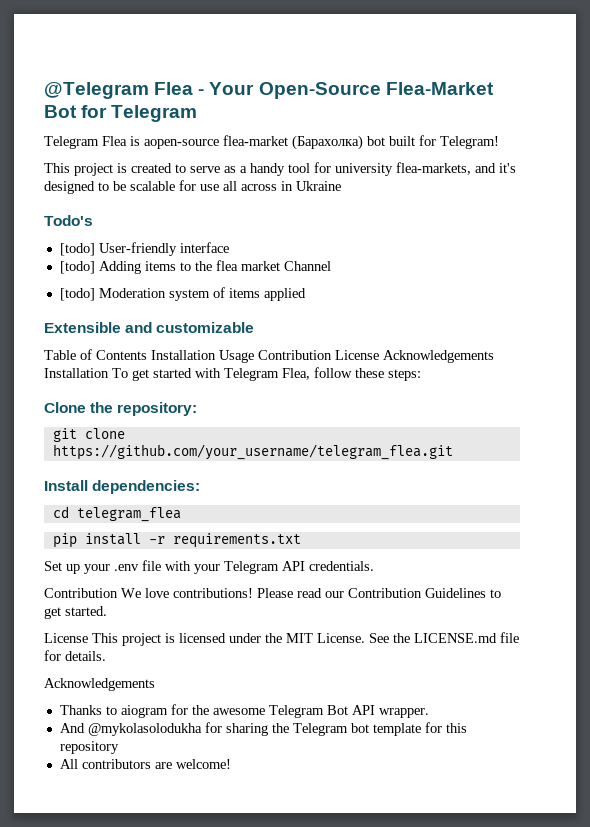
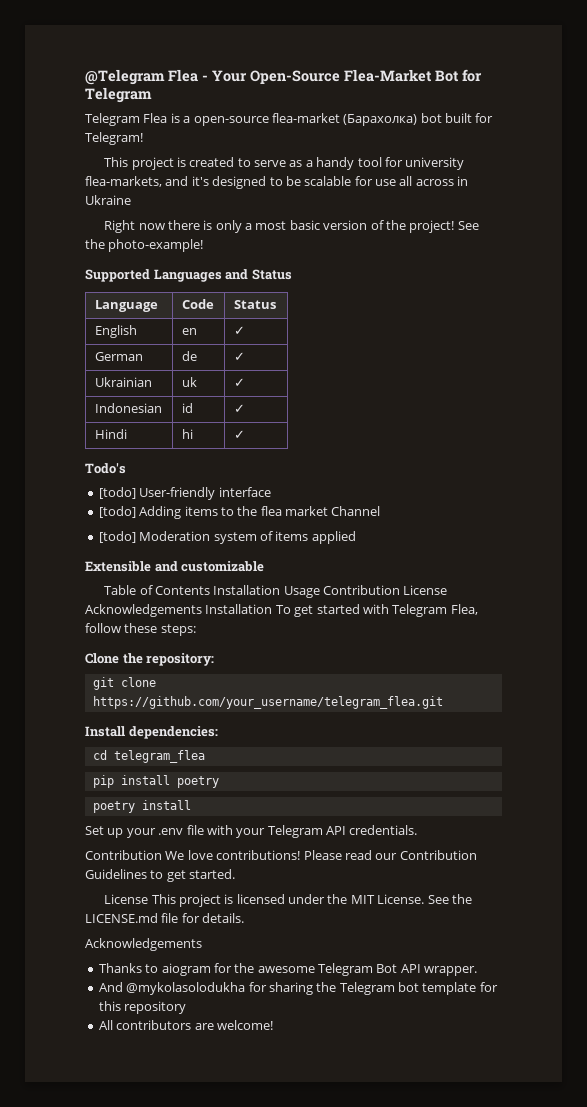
- Telegram Flea is aopen-source flea-market (Барахолка) bot built for Telegram!
+ Telegram Flea is a open-source flea-market (Барахолка) bot built for Telegram!
+ Right now there is only a most basic version of the project! See the photo-example!
+ Supported Languages and Status
+ Language | Code | Status
+ English | en | ✓
+ German | de | ✓
+ Ukrainian | uk | ✓
+ Indonesian | id | ✓
+ Hindi | hi | ✓
- pip install -r requirements.txt
+ pip install poetry
+ poetry install

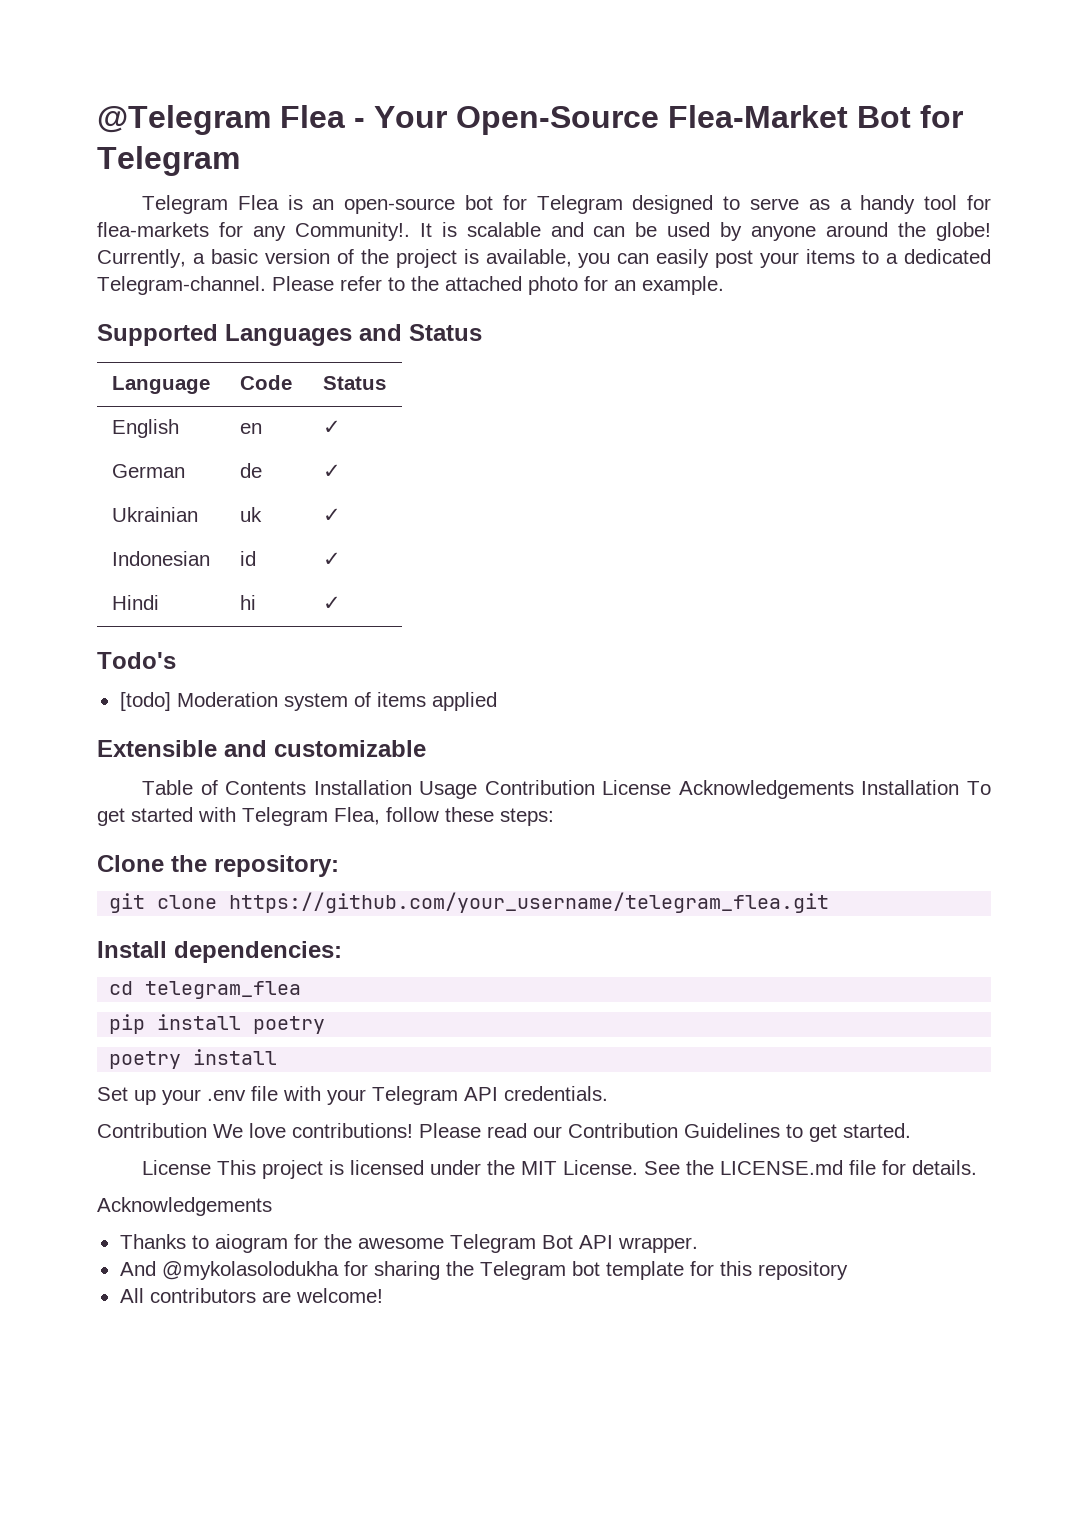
- Telegram Flea is a open-source flea-market (Барахолка) bot built for Telegram!
- This project is created to serve as a handy tool for university flea-markets, and it's designed to be scalable for use all across in Ukraine
- Right now there is only a most basic version of the project! See the photo-example!
+ Telegram Flea is an open-source bot for Telegram designed to serve as a handy tool for flea-markets for any Community!. It is scalable and can be used by anyone around the globe! Currently, a basic version of the project is available, you can easily post your items to a dedicated Telegram-channel. Please refer to the attached photo for an example.
- [todo] User-friendly interface
- [todo] Adding items to the flea market Channel

